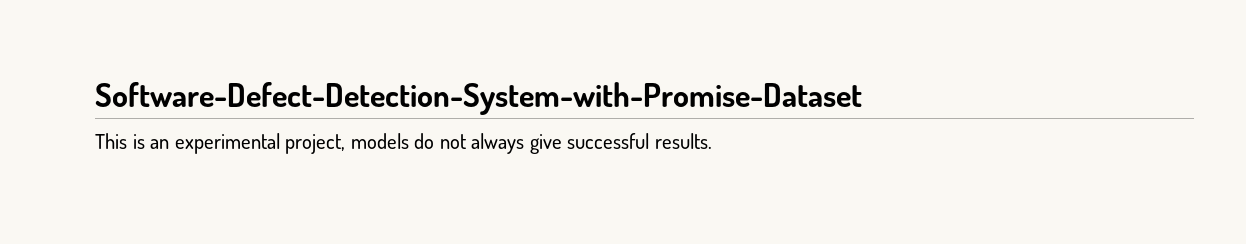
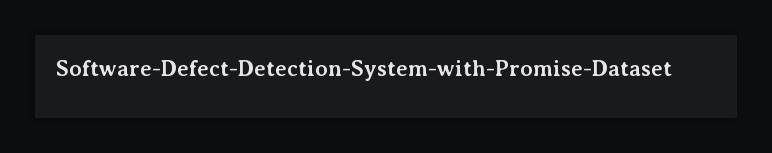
- This is an experimental project, models do not always give successful results.

